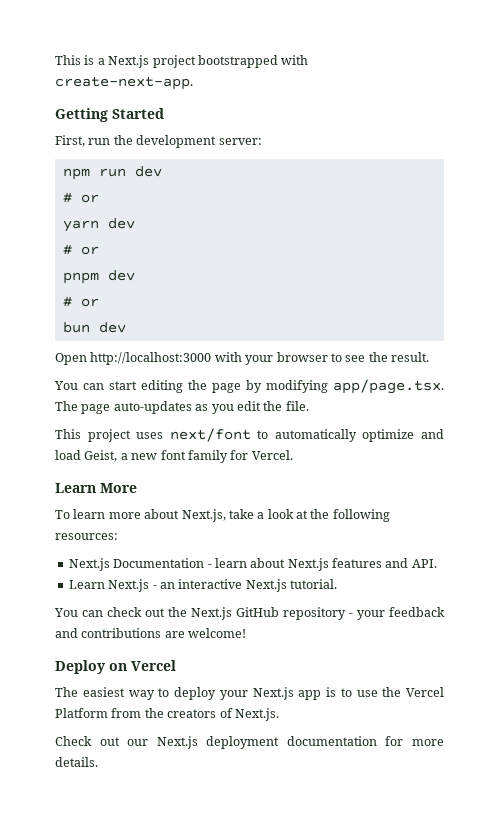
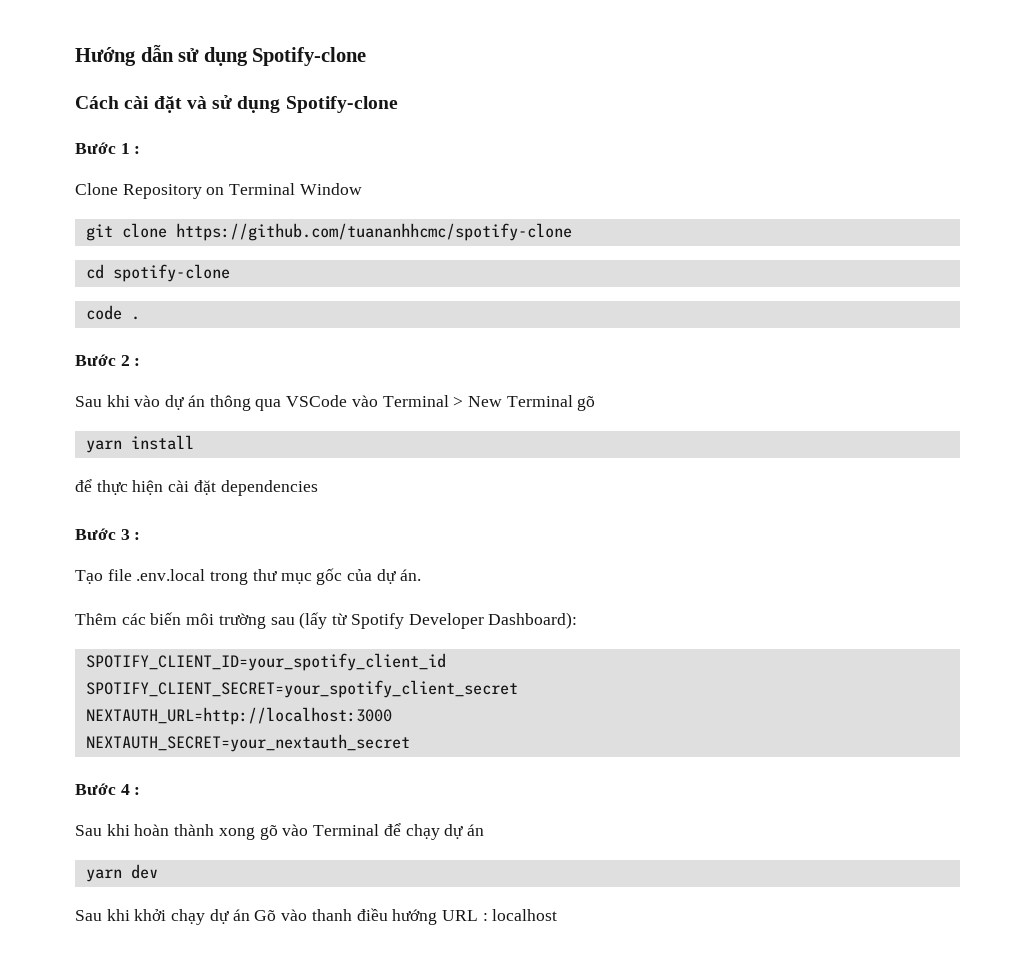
- This is a Next.js project bootstrapped with create-next-app.
- Getting Started
- First, run the development server:
- npm run dev
- # or
+ Hướng dẫn sử dụng Spotify-clone
+ Cách cài đặt và sử dụng Spotify-clone
+ Bước 1 :
+ Clone Repository on Terminal Window
+ git clone https://github.com/tuananhhcmc/spotify-clone
+ cd spotify-clone
+ code .
+ Bước 2 :
+ Sau khi vào dự án thông qua VSCode vào Terminal > New Terminal gõ
+ yarn install
+ để thực hiện cài đặt dependencies
+ Bước 3 :
+ Tạo file .env.local trong thư mục gốc của dự án.
+ Thêm các biến môi trường sau (lấy từ Spotify Developer Dashboard):
+ SPOTIFY_CLIENT_ID=your_spotify_client_id
+ SPOTIFY_CLIENT_SECRET=your_spotify_client_secret
+ NEXTAUTH_URL=http://localhost:3000
+ NEXTAUTH_SECRET=your_nextauth_secret
+ Bước 4 :
+ Sau khi hoàn thành xong gõ vào Terminal để chạy dự án
  yarn dev
- # or
- pnpm dev
- # or
- bun dev
- Open http://localhost:3000 with your browser to see the result.
- You can start editing the page by modifying app/page.tsx. The page auto-updates as you edit the file.
- This project uses next/font to automatically optimize and load Geist, a new font family for Vercel.
- Learn More
- To learn more about Next.js, take a look at the following resources:
- Next.js Documentation - learn about Next.js features and API.
- Learn Next.js - an interactive Next.js tutorial.
- You can check out the Next.js GitHub repository - your feedback and contributions are welcome!
- Deploy on Vercel
- The easiest way to deploy your Next.js app is to use the Vercel Platform from the creators of Next.js.
- Check out our Next.js deployment documentation for more details.
+ Sau khi khởi chạy dự án Gõ vào thanh điều hướng URL : localhost

